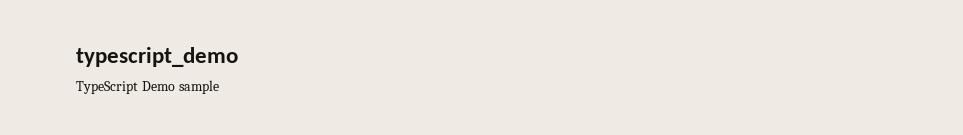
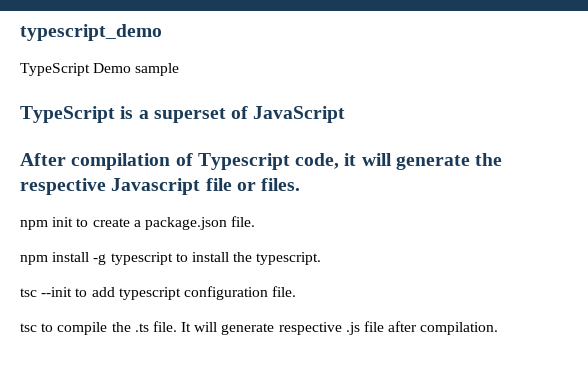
+ TypeScript is a superset of JavaScript
+ After compilation of Typescript code, it will generate the respective Javascript file or files.
+ npm init to create a package.json file.
+ npm install -g typescript to install the typescript.
+ tsc --init to add typescript configuration file.
+ tsc to compile the .ts file. It will generate respective .js file after compilation.

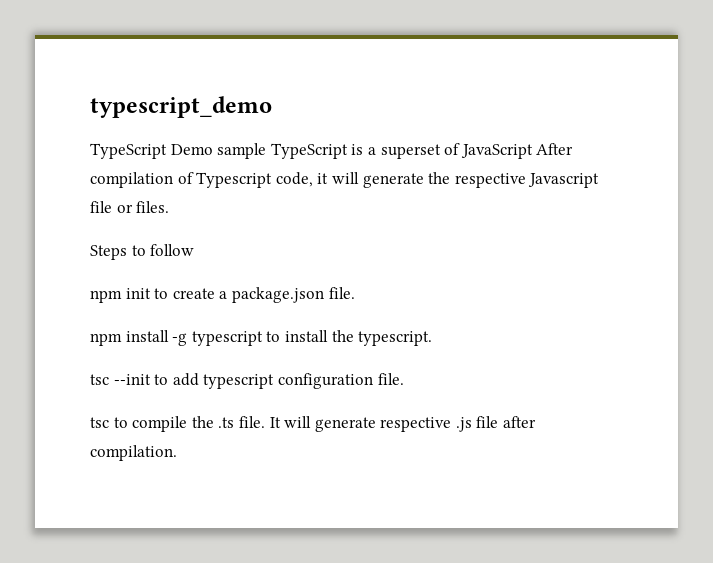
- TypeScript Demo sample
- TypeScript is a superset of JavaScript
- After compilation of Typescript code, it will generate the respective Javascript file or files.
+ TypeScript Demo sample TypeScript is a superset of JavaScript After compilation of Typescript code, it will generate the respective Javascript file or files.
+ Steps to follow

